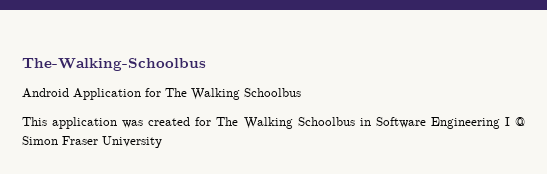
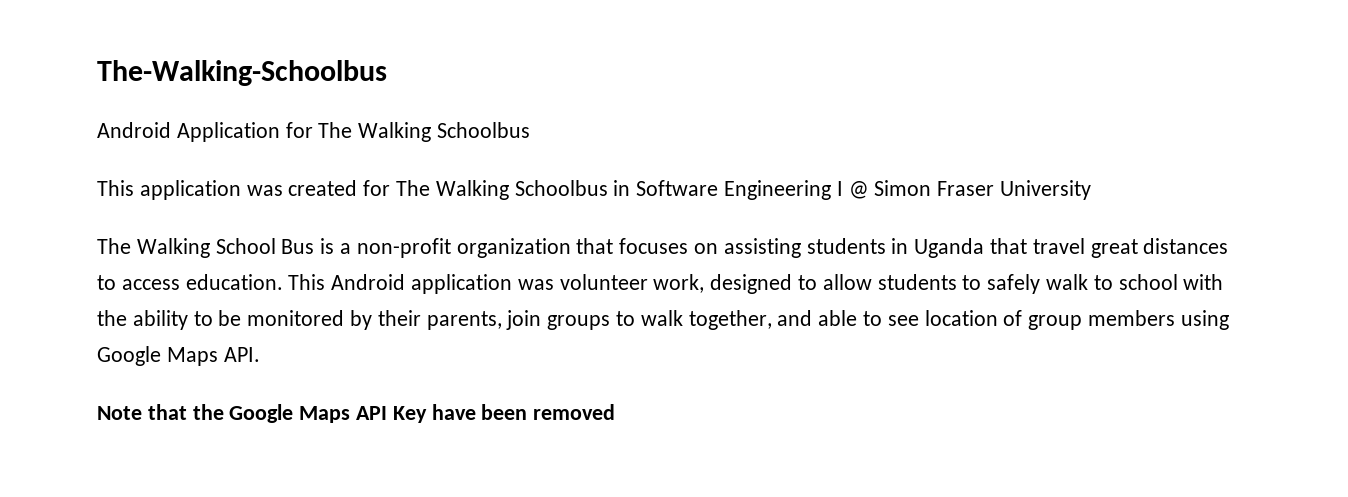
+ The Walking School Bus is a non-profit organization that focuses on assisting students in Uganda that travel great distances to access education. This Android application was volunteer work, designed to allow students to safely walk to school with the ability to be monitored by their parents, join groups to walk together, and able to see location of group members using Google Maps API.
+ Note that the Google Maps API Key have been removed

